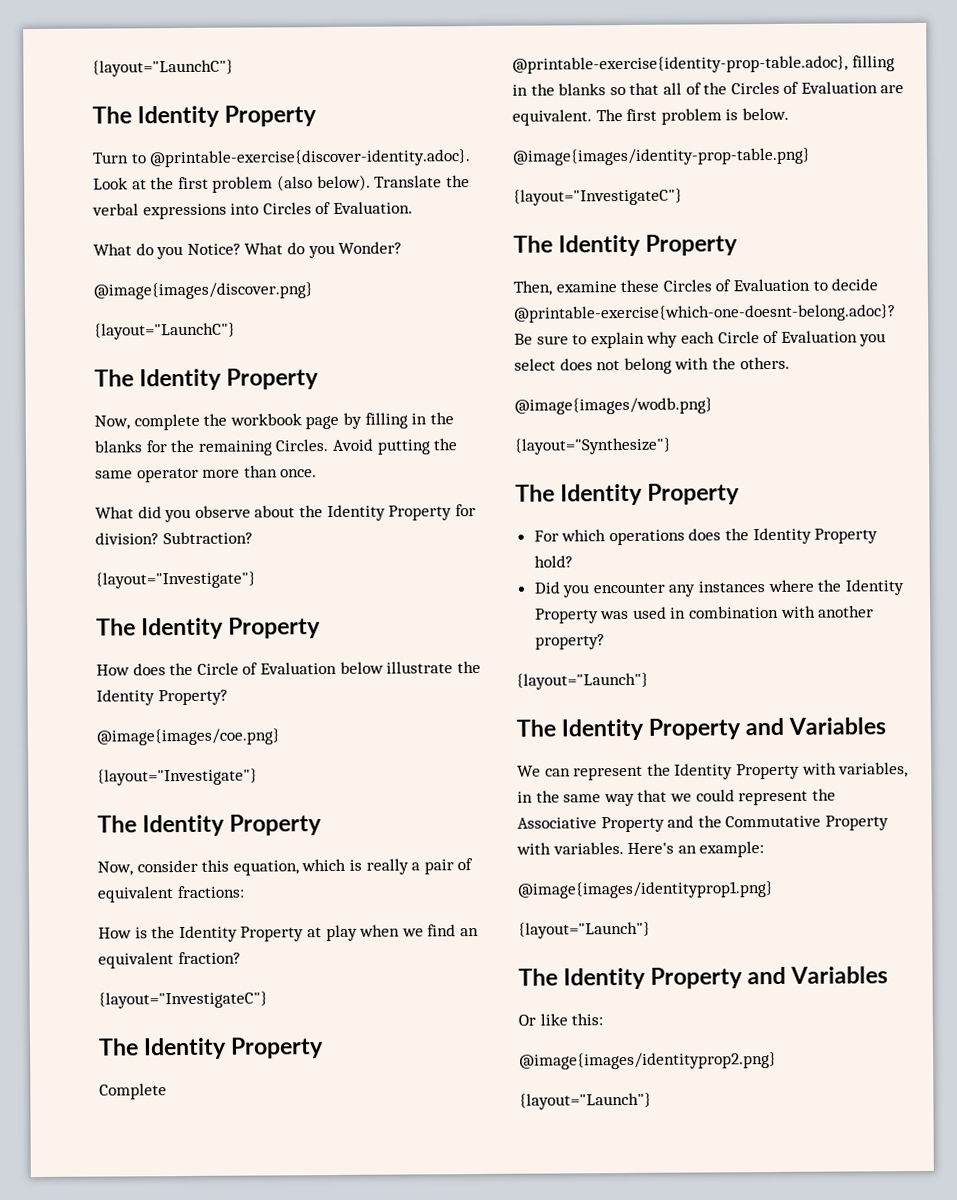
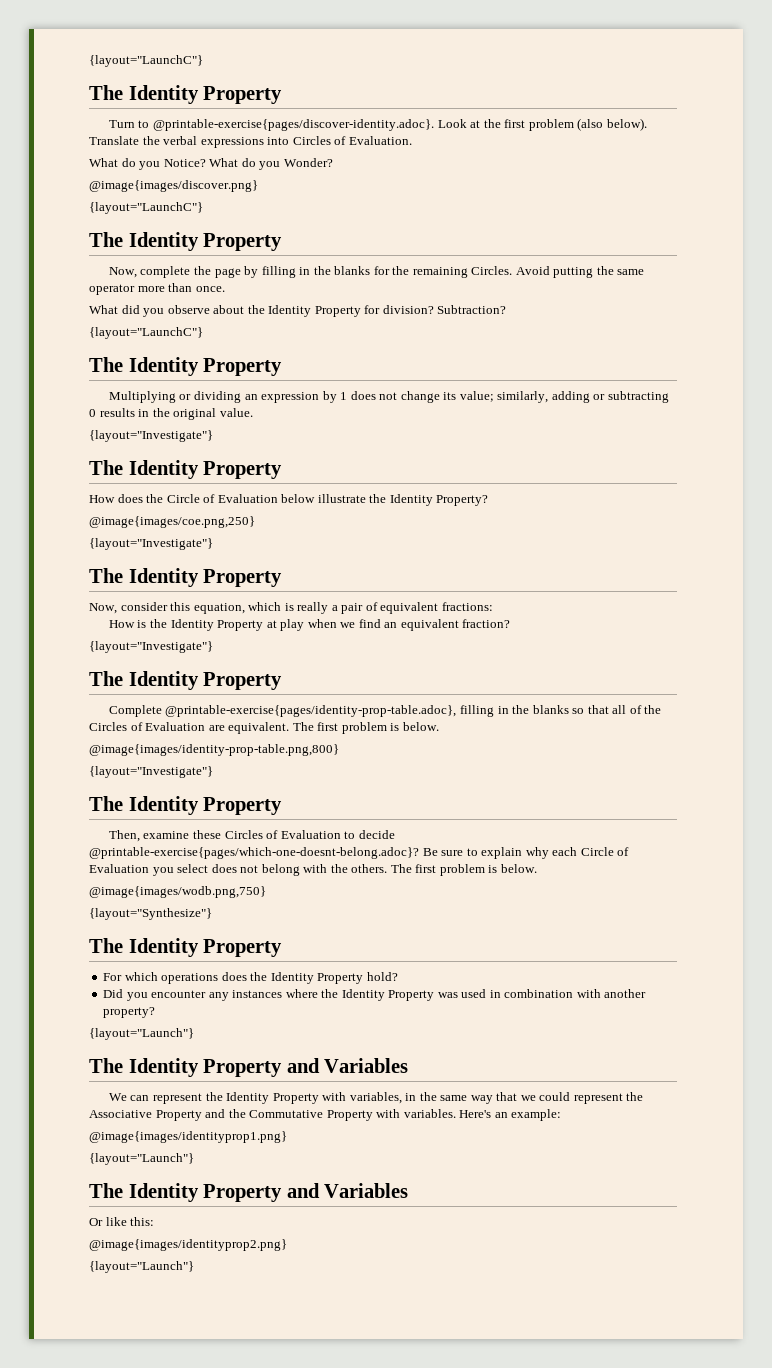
- Turn to @printable-exercise{discover-identity.adoc}. Look at the first problem (also below).
+ Turn to @printable-exercise{pages/discover-identity.adoc}. Look at the first problem (also below).
- Now, complete the workbook page by filling in the blanks for the remaining Circles.
+ Now, complete the page by filling in the blanks for the remaining Circles.
  Subtraction?
+ {layout="LaunchC"}
+ The Identity Property
+ Multiplying or dividing an expression by 1 does not change its value; similarly, adding or subtracting 0 results in the original value.
- @image{images/coe.png}
+ @image{images/coe.png,250}
  How is the Identity Property at play when we find an equivalent fraction?
- {layout="InvestigateC"}
+ {layout="Investigate"}
- Complete @printable-exercise{identity-prop-table.adoc}, filling in the blanks so that all of the Circles of Evaluation are equivalent.
+ Complete @printable-exercise{pages/identity-prop-table.adoc}, filling in the blanks so that all of the Circles of Evaluation are equivalent.
- @image{images/identity-prop-table.png}
- {layout="InvestigateC"}
+ @image{images/identity-prop-table.png,800}
+ {layout="Investigate"}
- Then, examine these Circles of Evaluation to decide @printable-exercise{which-one-doesnt-belong.adoc}?
+ Then, examine these Circles of Evaluation to decide @printable-exercise{pages/which-one-doesnt-belong.adoc}?
- Be sure to explain why each Circle of Evaluation you select does not belong with the others.
- @image{images/wodb.png}
+ Be sure to explain why each Circle of Evaluation you select does not belong with the others. The first problem is below.
+ @image{images/wodb.png,750}

